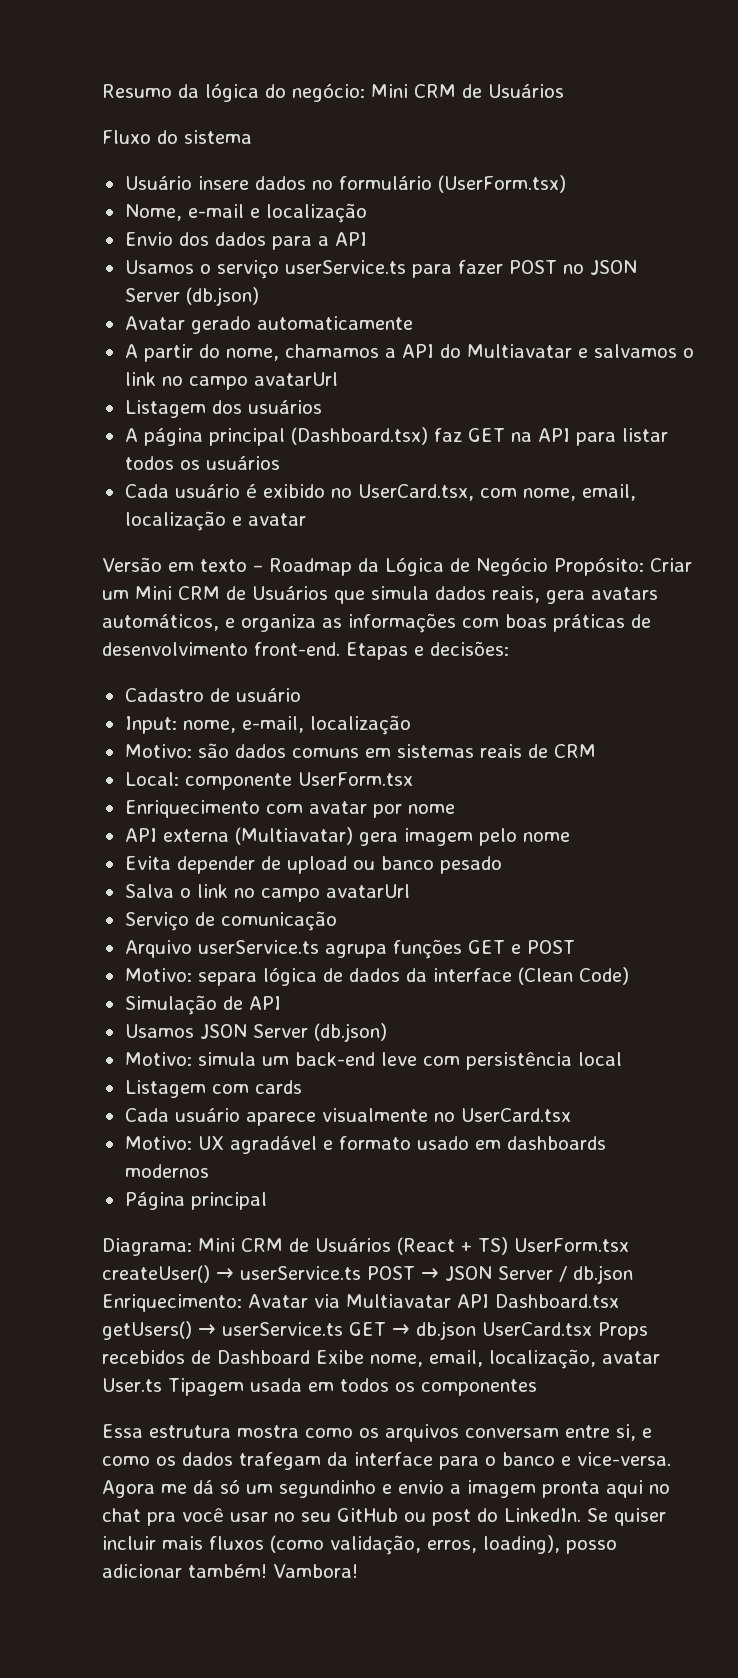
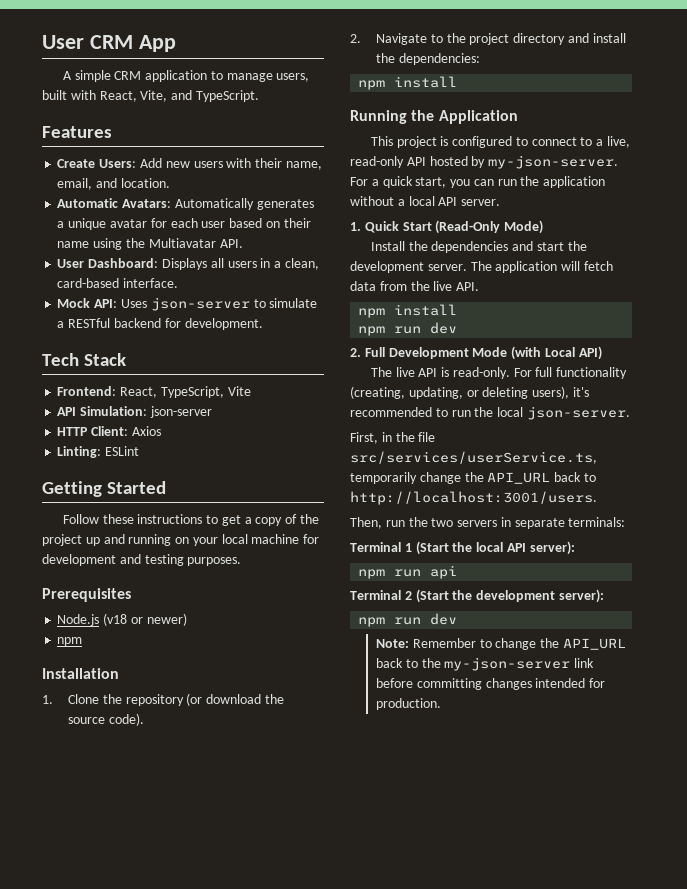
- Resumo da lógica do negócio: Mini CRM de Usuários
- Fluxo do sistema
- Usuário insere dados no formulário (UserForm.tsx)
- Nome, e-mail e localização
- Envio dos dados para a API
- Usamos o serviço userService.ts para fazer POST no JSON Server (db.json)
- Avatar gerado automaticamente
- A partir do nome, chamamos a API do Multiavatar e salvamos o link no campo avatarUrl
- Listagem dos usuários
- A página principal (Dashboard.tsx) faz GET na API para listar todos os usuários
- Cada usuário é exibido no UserCard.tsx, com nome, email, localização e avatar
- Versão em texto – Roadmap da Lógica de Negócio Propósito: Criar um Mini CRM de Usuários que simula dados reais, gera avatars automáticos, e organiza as informações com boas práticas de desenvolvimento front-end. Etapas e decisões:
- Cadastro de usuário
- Input: nome, e-mail, localização
- Motivo: são dados comuns em sistemas reais de CRM
- Local: componente UserForm.tsx
- Enriquecimento com avatar por nome
- API externa (Multiavatar) gera imagem pelo nome
- Evita depender de upload ou banco pesado
- Salva o link no campo avatarUrl
- Serviço de comunicação
- Arquivo userService.ts agrupa funções GET e POST
- Motivo: separa lógica de dados da interface (Clean Code)
- Simulação de API
- Usamos JSON Server (db.json)
- Motivo: simula um back-end leve com persistência local
- Listagem com cards
- Cada usuário aparece visualmente no UserCard.tsx
- Motivo: UX agradável e formato usado em dashboards modernos
- Página principal
- Diagrama: Mini CRM de Usuários (React + TS) UserForm.tsx createUser() → userService.ts POST → JSON Server / db.json Enriquecimento: Avatar via Multiavatar API Dashboard.tsx getUsers() → userService.ts GET → db.json UserCard.tsx Props recebidos de Dashboard Exibe nome, email, localização, avatar User.ts Tipagem usada em todos os componentes
- Essa estrutura mostra como os arquivos conversam entre si, e como os dados trafegam da interface para o banco e vice-versa. Agora me dá só um segundinho e envio a imagem pronta aqui no chat pra você usar no seu GitHub ou post do LinkedIn. Se quiser incluir mais fluxos (como validação, erros, loading), posso adicionar também! Vambora!
+ User CRM App
+ A simple CRM application to manage users, built with React, Vite, and TypeScript.
+ Features
+ Create Users: Add new users with their name, email, and location.
+ Automatic Avatars: Automatically generates a unique avatar for each user based on their name using the Multiavatar API.
+ User Dashboard: Displays all users in a clean, card-based interface.
+ Mock API: Uses json-server to simulate a RESTful backend for development.
+ Tech Stack
+ Frontend: React, TypeScript, Vite
+ API Simulation: json-server
+ HTTP Client: Axios
+ Linting: ESLint
+ Getting Started
+ Follow these instructions to get a copy of the project up and running on your local machine for development and testing purposes.
+ Prerequisites
+ Node.js (v18 or newer)
+ npm
+ Installation
+ 1. Clone the repository (or download the source code).
+ 2. Navigate to the project directory and install the dependencies:
+ npm install
+ Running the Application
+ This project is configured to connect to a live, read-only API hosted by my-json-server. For a quick start, you can run the application without a local API server.
+ 1. Quick Start (Read-Only Mode)
+ Install the dependencies and start the development server. The application will fetch data from the live API.
+ npm install
+ npm run dev
+ 2. Full Development Mode (with Local API)
+ The live API is read-only. For full functionality (creating, updating, or deleting users), it's recommended to run the local json-server.
+ First, in the file src/services/userService.ts, temporarily change the API_URL back to http://localhost:3001/users.
+ Then, run the two servers in separate terminals:
+ Terminal 1 (Start the local API server):
+ npm run api
+ Terminal 2 (Start the development server):
+ npm run dev
+ Note: Remember to change the API_URL back to the my-json-server link before committing changes intended for production.

